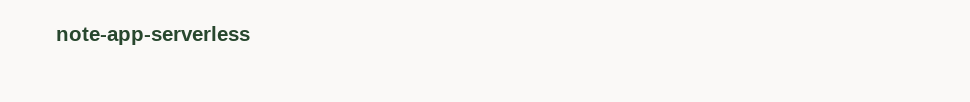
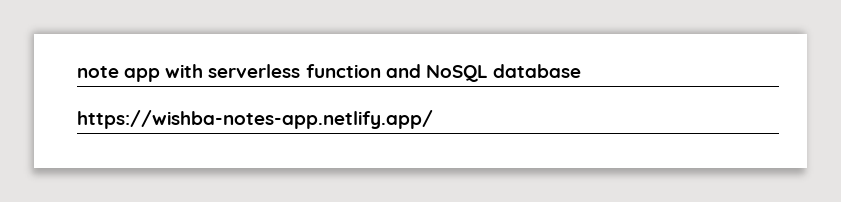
- note-app-serverless
+ note app with serverless function and NoSQL database
+ https://wishba-notes-app.netlify.app/

